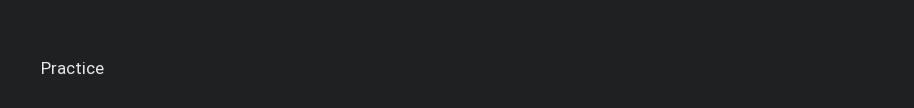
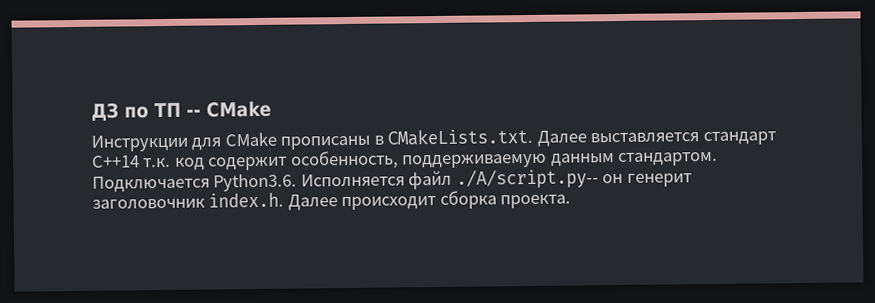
- Practice
+ ДЗ по ТП -- CMake
+ Инструкции для CMake прописаны в CMakeLists.txt. Далее выставляется стандарт С++14 т.к. код содержит особенность, поддерживаемую данным стандартом. Подключается Python3.6. Исполняется файл ./A/script.py-- он генерит заголовочник index.h. Далее происходит сборка проекта.

